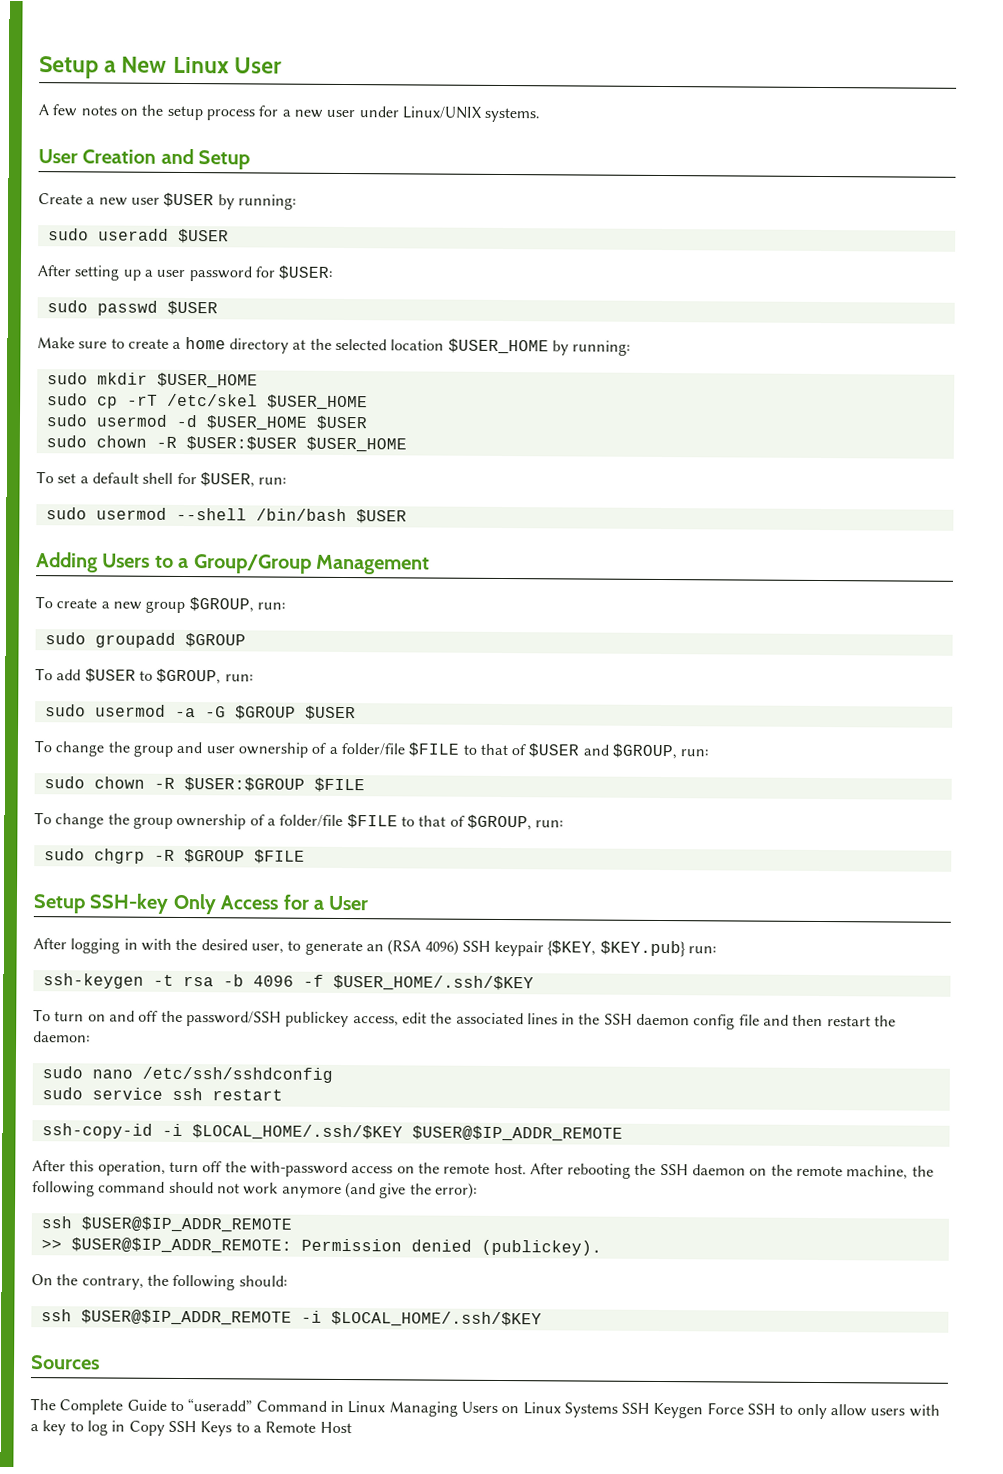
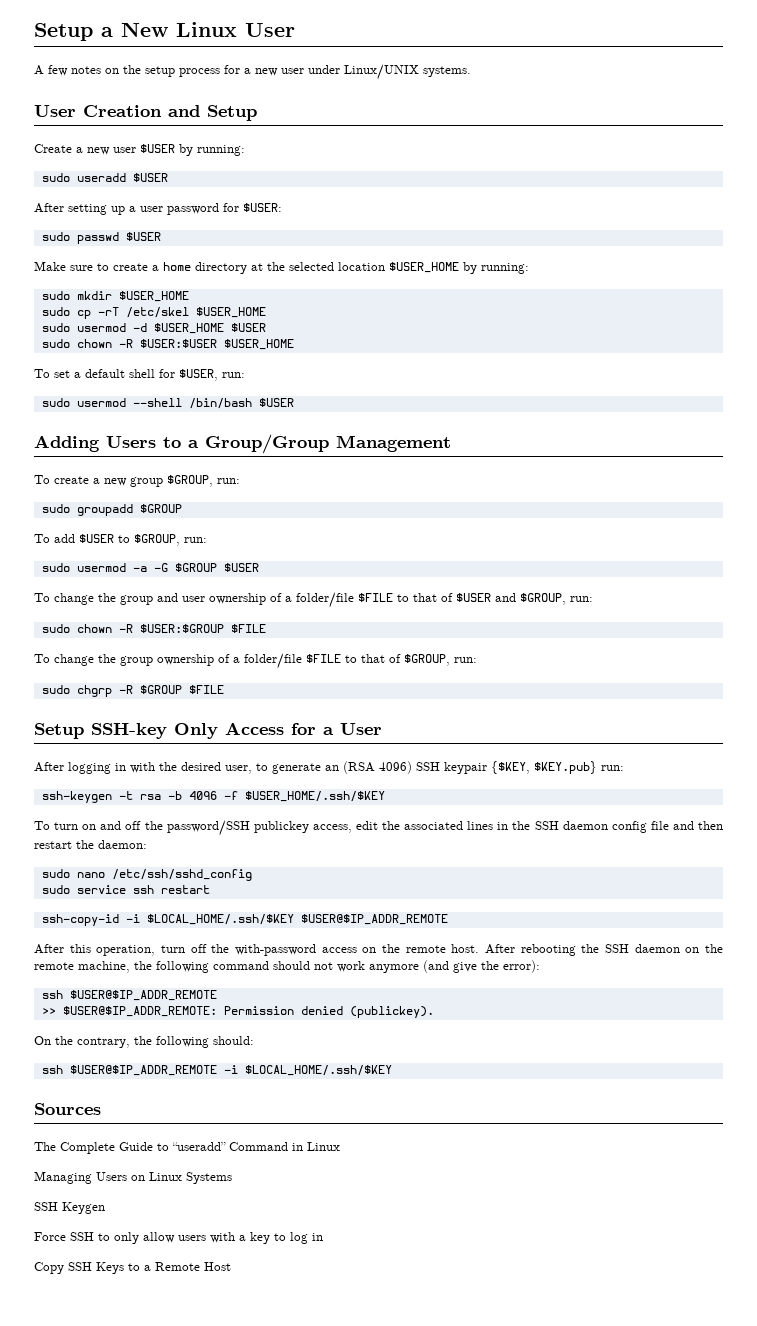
- sudo nano /etc/ssh/sshdconfig
+ sudo nano /etc/ssh/sshd_config
- The Complete Guide to “useradd” Command in Linux Managing Users on Linux Systems SSH Keygen Force SSH to only allow users with a key to log in Copy SSH Keys to a Remote Host
+ The Complete Guide to “useradd” Command in Linux
+ Managing Users on Linux Systems
+ SSH Keygen
+ Force SSH to only allow users with a key to log in
+ Copy SSH Keys to a Remote Host

